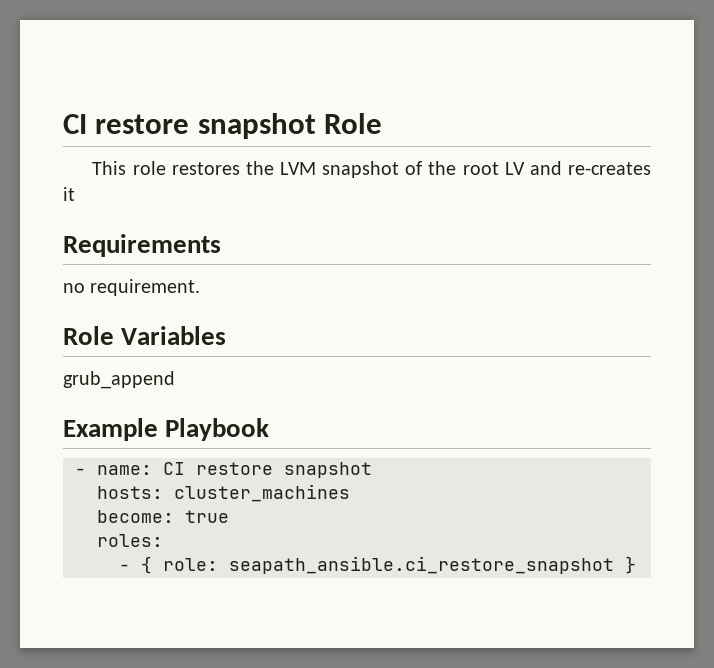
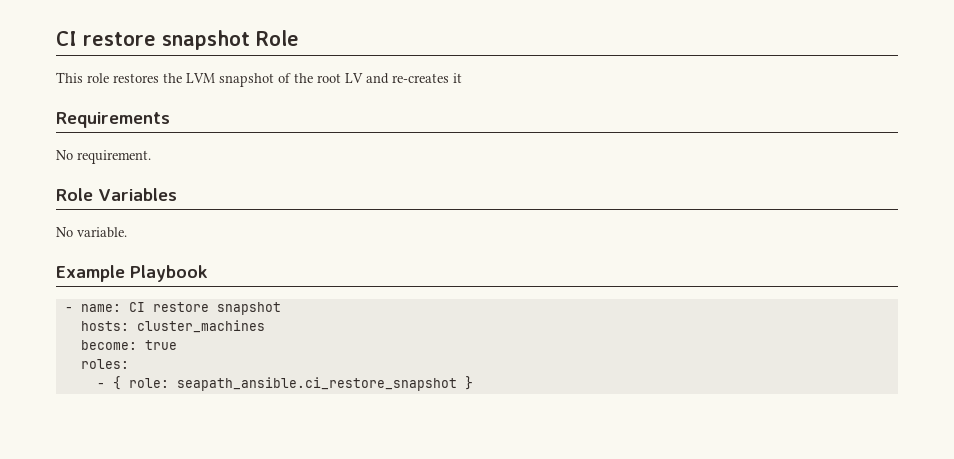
- no requirement.
+ No requirement.
- grub_append
+ No variable.

